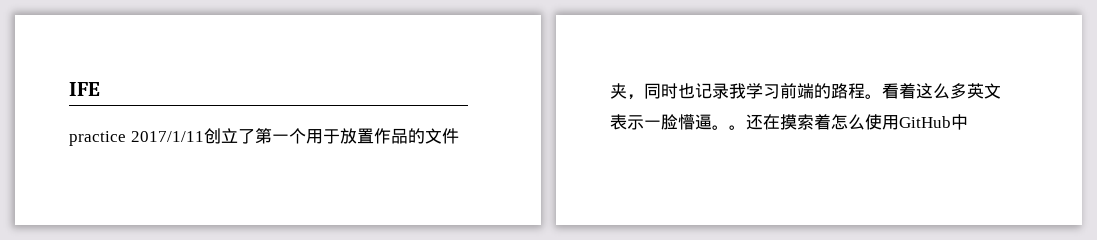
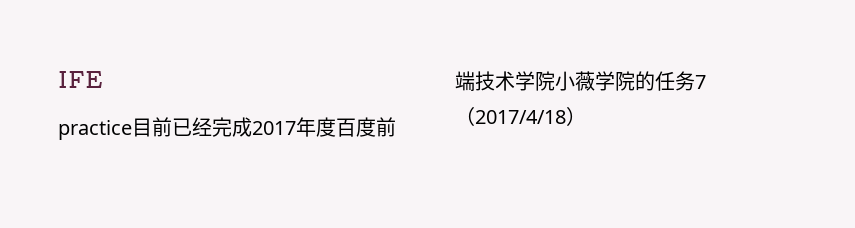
- practice 2017/1/11创立了第一个用于放置作品的文件夹，同时也记录我学习前端的路程。看着这么多英文表示一脸懵逼。。还在摸索着怎么使用GitHub中
+ practice目前已经完成2017年度百度前端技术学院小薇学院的任务7（2017/4/18）

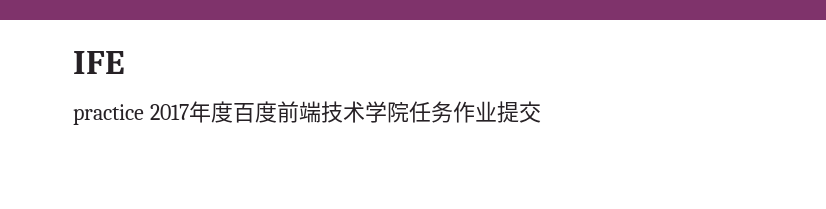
- practice目前已经完成2017年度百度前端技术学院小薇学院的任务7（2017/4/18）
+ practice 2017年度百度前端技术学院任务作业提交

